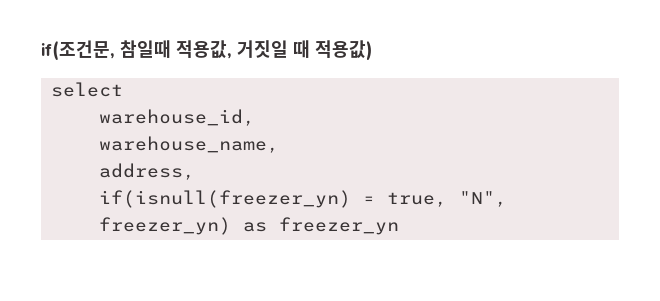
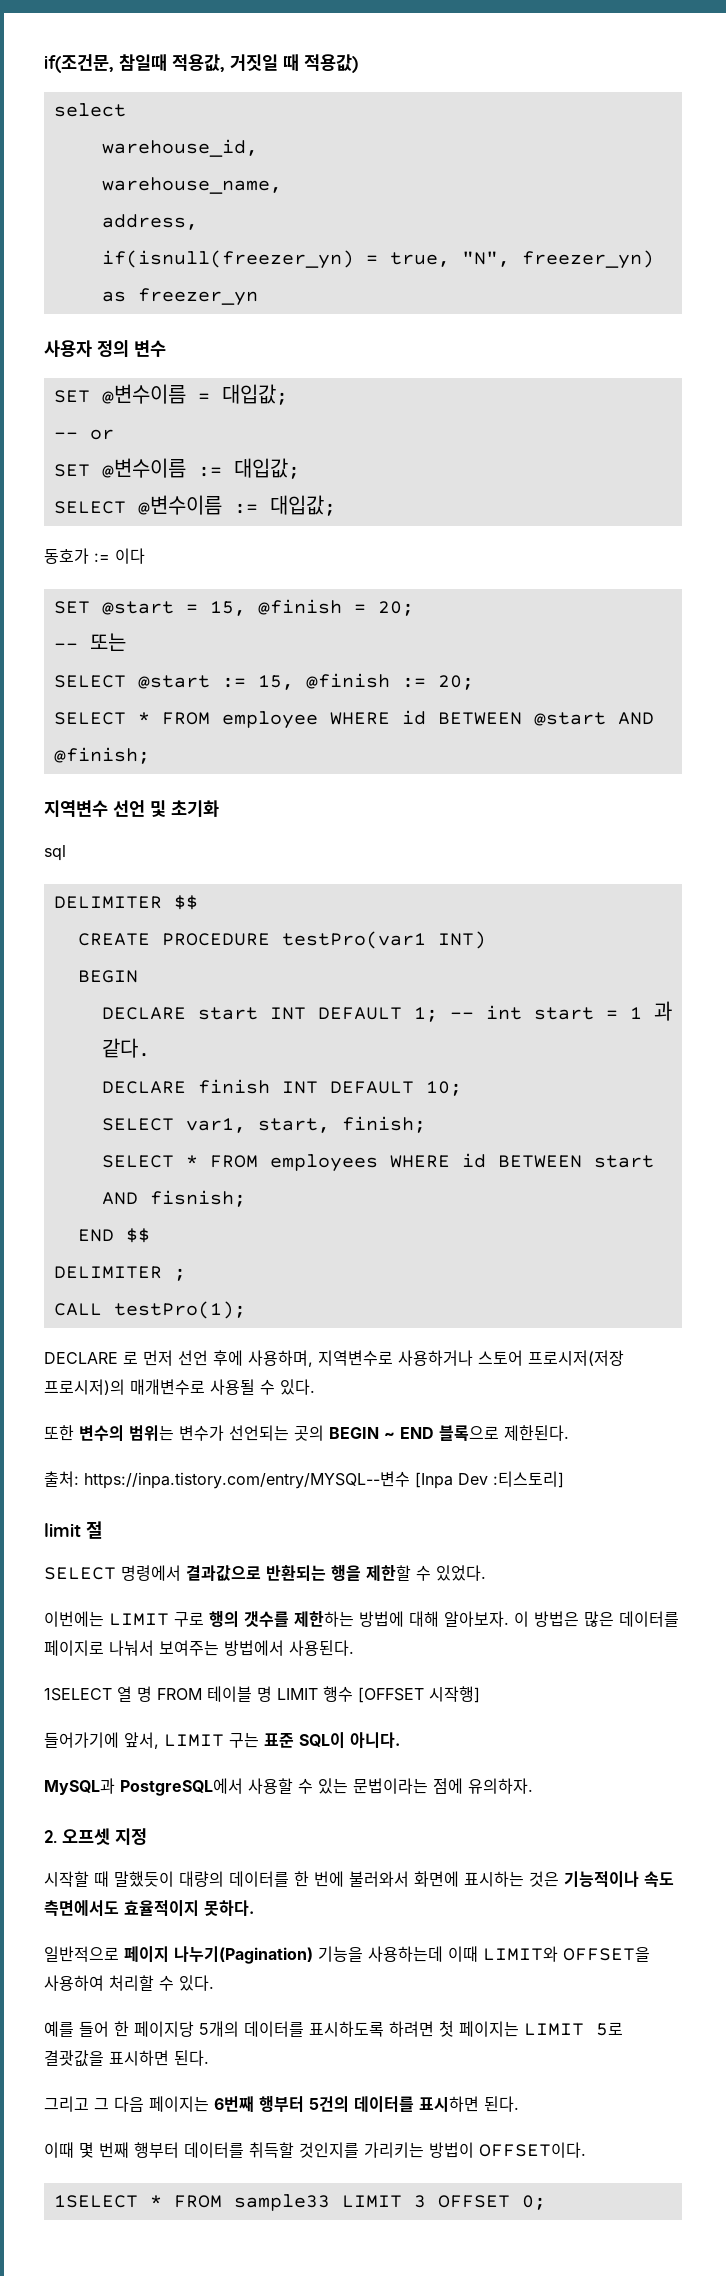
+ 사용자 정의 변수
+ SET @변수이름 = 대입값;
+ -- or
+ SET @변수이름 := 대입값;
+ SELECT @변수이름 := 대입값;
+ 동호가 := 이다
+ SET @start = 15, @finish = 20;
+ -- 또는
+ SELECT @start := 15, @finish := 20;
+ SELECT * FROM employee WHERE id BETWEEN @start AND @finish;
+ 지역변수 선언 및 초기화
+ sql
+ DELIMITER $$
+ CREATE PROCEDURE testPro(var1 INT)
+ BEGIN
+ DECLARE start INT DEFAULT 1; -- int start = 1 과 같다.
+ DECLARE finish INT DEFAULT 10;
+ SELECT var1, start, finish;
+ SELECT * FROM employees WHERE id BETWEEN start AND fisnish;
+ END $$
+ DELIMITER ;
+ CALL testPro(1);
+ DECLARE 로 먼저 선언 후에 사용하며, 지역변수로 사용하거나 스토어 프로시저(저장 프로시저)의 매개변수로 사용될 수 있다.
+ 또한 변수의 범위는 변수가 선언되는 곳의 BEGIN ~ END 블록으로 제한된다.
+ 출처: https://inpa.tistory.com/entry/MYSQL--변수 [Inpa Dev :티스토리]
+ limit 절
+ SELECT 명령에서 결과값으로 반환되는 행을 제한할 수 있었다.
+ 이번에는 LIMIT 구로 행의 갯수를 제한하는 방법에 대해 알아보자. 이 방법은 많은 데이터를 페이지로 나눠서 보여주는 방법에서 사용된다.
+ 1SELECT 열 명 FROM 테이블 명 LIMIT 행수 [OFFSET 시작행]
+ 들어가기에 앞서, LIMIT 구는 표준 SQL이 아니다.
+ MySQL과 PostgreSQL에서 사용할 수 있는 문법이라는 점에 유의하자.
+ 2. 오프셋 지정
+ 시작할 때 말했듯이 대량의 데이터를 한 번에 불러와서 화면에 표시하는 것은 기능적이나 속도 측면에서도 효율적이지 못하다.
+ 일반적으로 페이지 나누기(Pagination) 기능을 사용하는데 이때 LIMIT와 OFFSET을 사용하여 처리할 수 있다.
+ 예를 들어 한 페이지당 5개의 데이터를 표시하도록 하려면 첫 페이지는 LIMIT 5로 결괏값을 표시하면 된다.
+ 그리고 그 다음 페이지는 6번째 행부터 5건의 데이터를 표시하면 된다.
+ 이때 몇 번째 행부터 데이터를 취득할 것인지를 가리키는 방법이 OFFSET이다.
+ 1SELECT * FROM sample33 LIMIT 3 OFFSET 0;

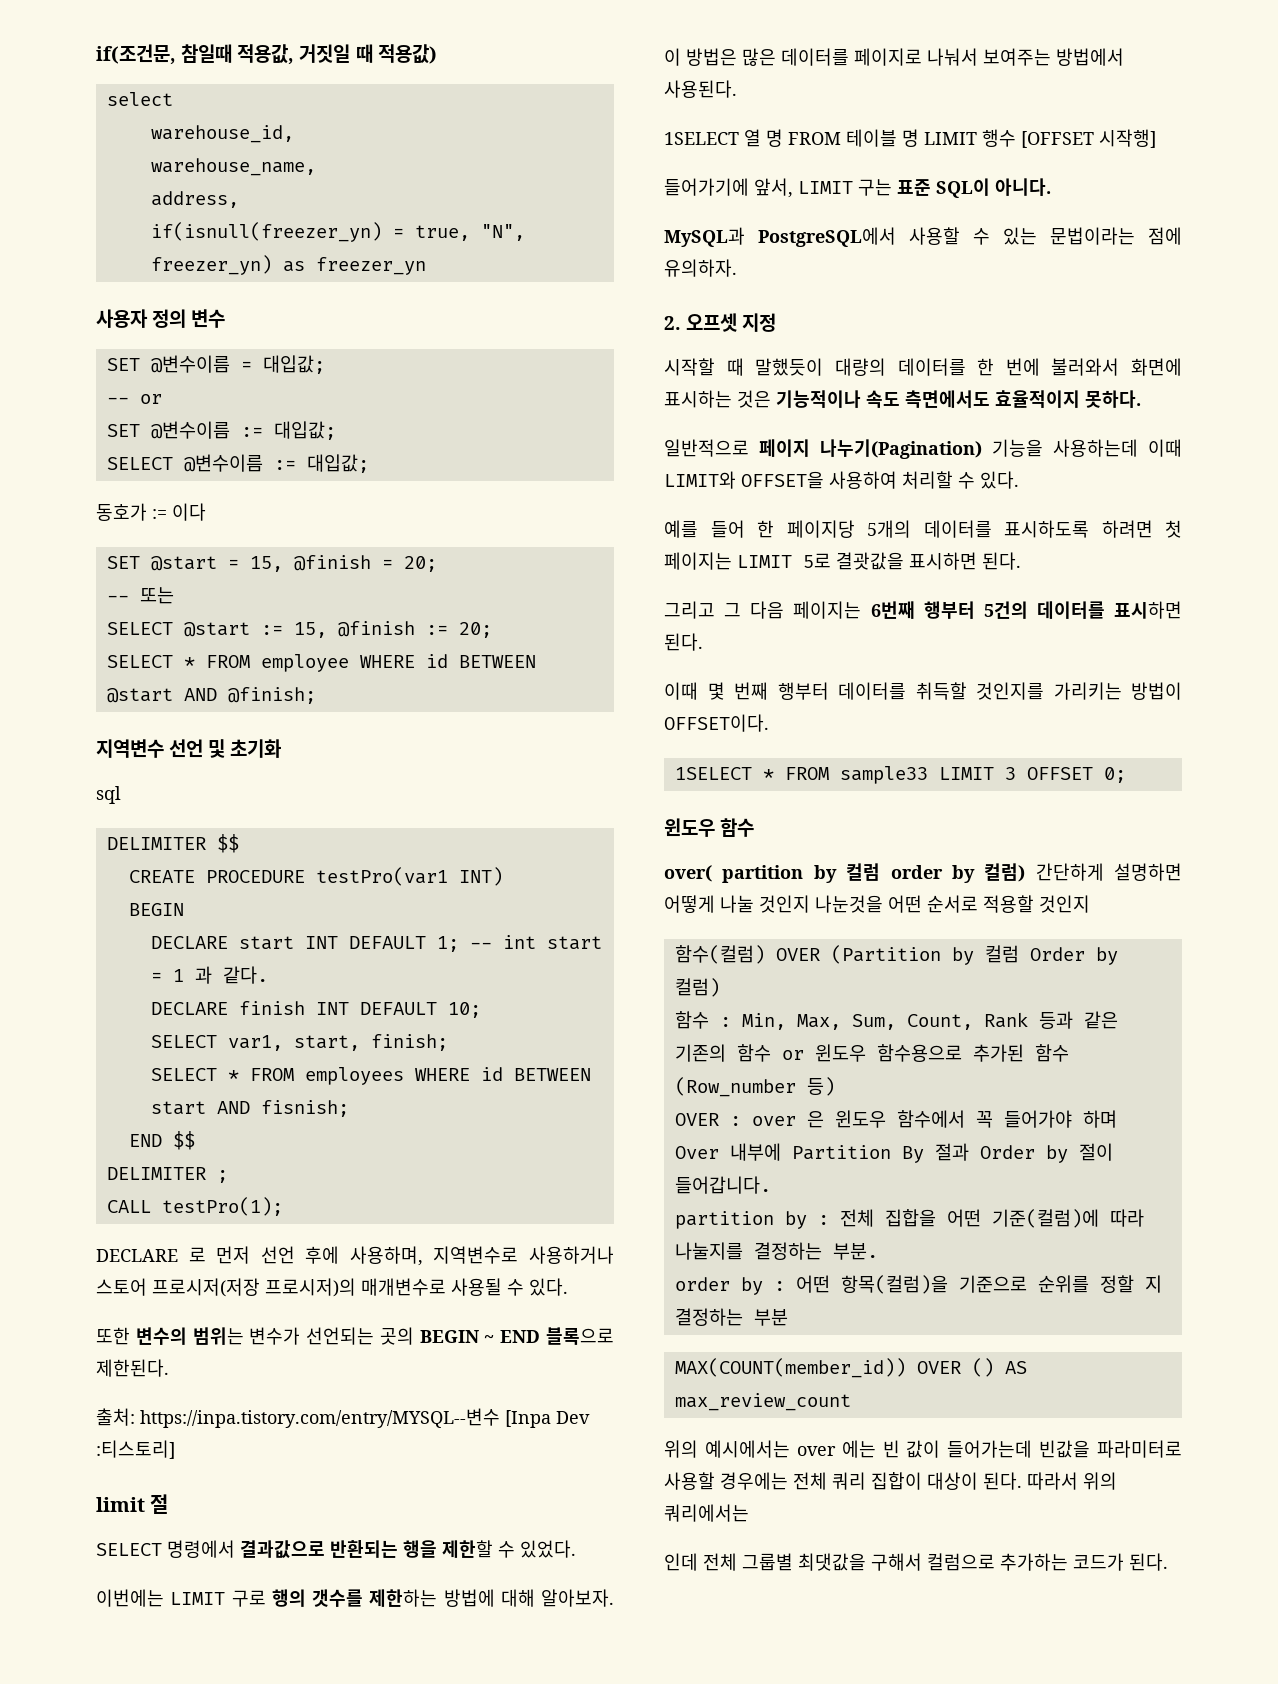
+ 윈도우 함수
+ over( partition by 컬럼 order by 컬럼) 간단하게 설명하면 어떻게 나눌 것인지 나눈것을 어떤 순서로 적용할 것인지
+ 함수(컬럼) OVER (Partition by 컬럼 Order by 컬럼)
+ 함수 : Min, Max, Sum, Count, Rank 등과 같은 기존의 함수 or 윈도우 함수용으로 추가된 함수 (Row_number 등)
+ OVER : over 은 윈도우 함수에서 꼭 들어가야 하며 Over 내부에 Partition By 절과 Order by 절이 들어갑니다.
+ partition by : 전체 집합을 어떤 기준(컬럼)에 따라 나눌지를 결정하는 부분.
+ order by : 어떤 항목(컬럼)을 기준으로 순위를 정할 지 결정하는 부분
+ MAX(COUNT(member_id)) OVER () AS max_review_count
+ 위의 예시에서는 over 에는 빈 값이 들어가는데 빈값을 파라미터로 사용할 경우에는 전체 쿼리 집합이 대상이 된다. 따라서 위의 쿼리에서는
+ 인데 전체 그룹별 최댓값을 구해서 컬럼으로 추가하는 코드가 된다.

